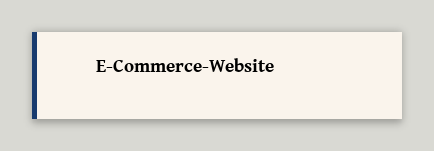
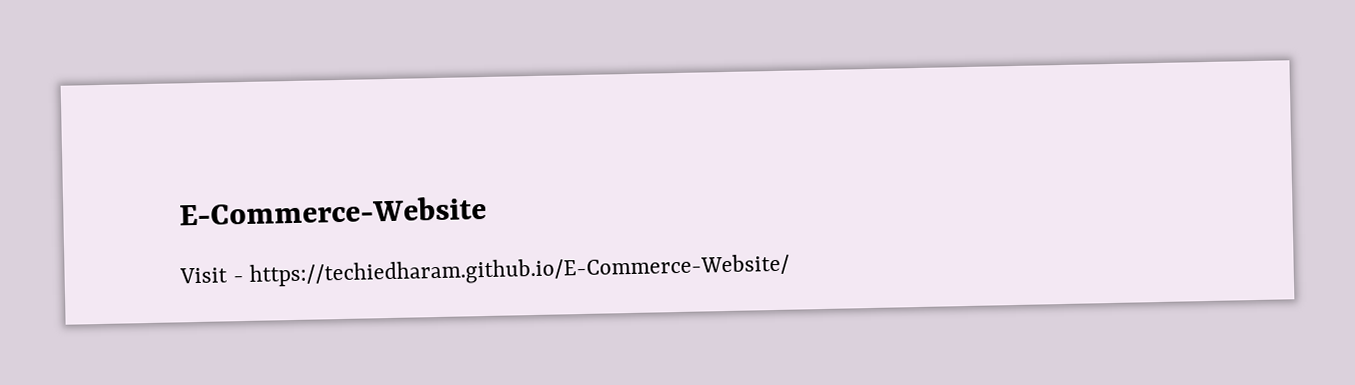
+ Visit - https://techiedharam.github.io/E-Commerce-Website/

